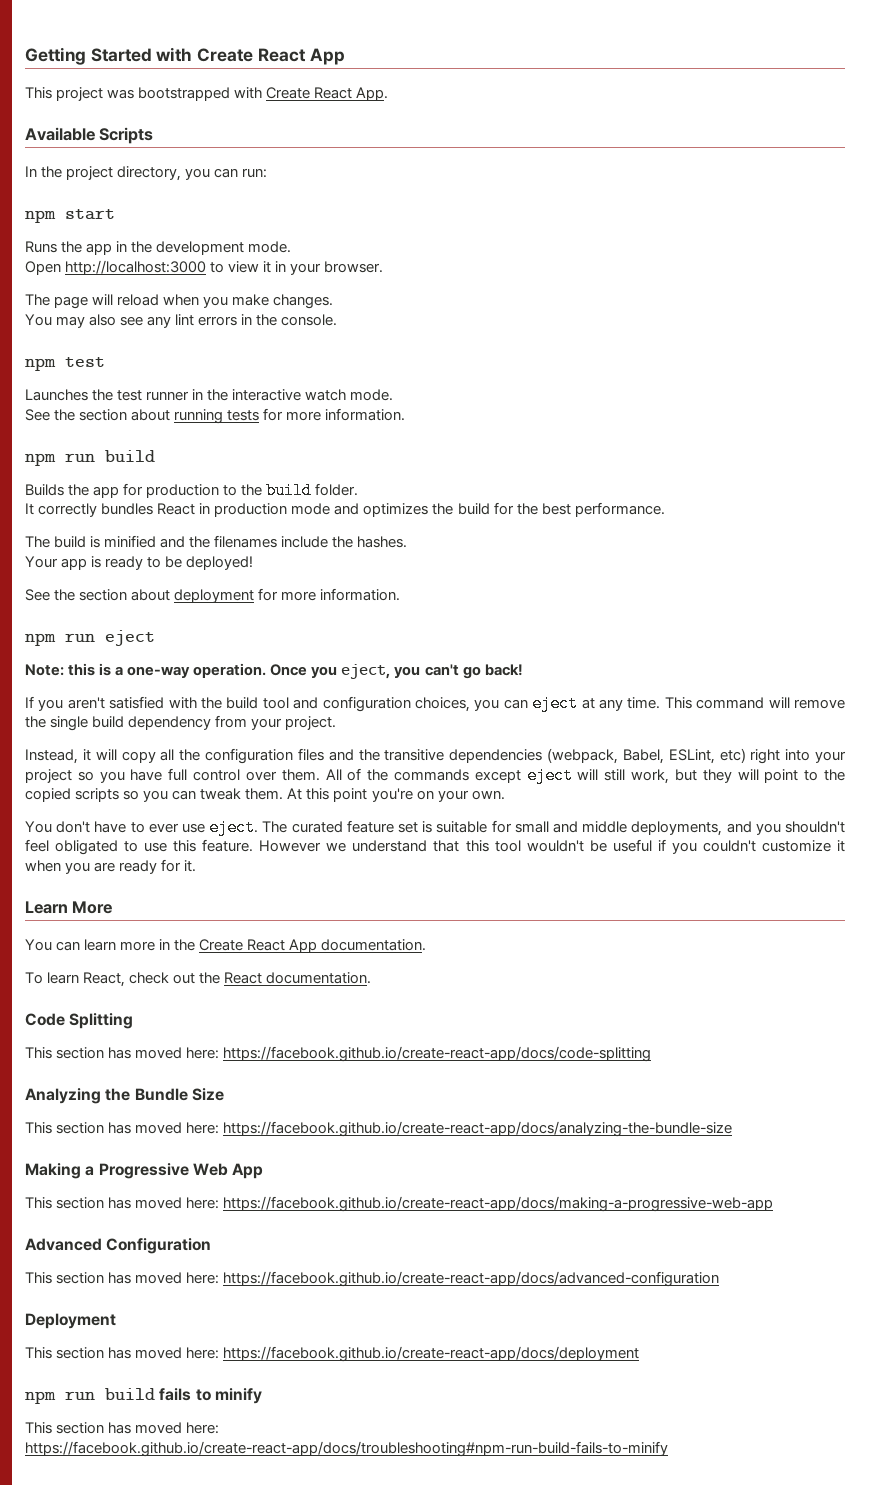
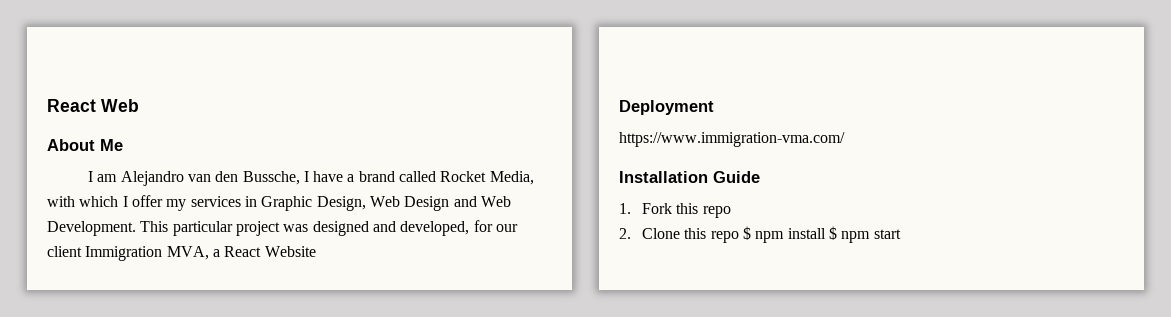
- Getting Started with Create React App
- This project was bootstrapped with Create React App.
- Available Scripts
- In the project directory, you can run:
- npm start
- Runs the app in the development mode.
- Open http://localhost:3000 to view it in your browser.
- The page will reload when you make changes.
- You may also see any lint errors in the console.
- npm test
- Launches the test runner in the interactive watch mode.
- See the section about running tests for more information.
- npm run build
- Builds the app for production to the build folder.
- It correctly bundles React in production mode and optimizes the build for the best performance.
- The build is minified and the filenames include the hashes.
- Your app is ready to be deployed!
- See the section about deployment for more information.
- npm run eject
- Note: this is a one-way operation. Once you eject, you can't go back!
- If you aren't satisfied with the build tool and configuration choices, you can eject at any time. This command will remove the single build dependency from your project.
- Instead, it will copy all the configuration files and the transitive dependencies (webpack, Babel, ESLint, etc) right into your project so you have full control over them. All of the commands except eject will still work, but they will point to the copied scripts so you can tweak them. At this point you're on your own.
- You don't have to ever use eject. The curated feature set is suitable for small and middle deployments, and you shouldn't feel obligated to use this feature. However we understand that this tool wouldn't be useful if you couldn't customize it when you are ready for it.
- Learn More
- You can learn more in the Create React App documentation.
- To learn React, check out the React documentation.
- Code Splitting
- This section has moved here: https://facebook.github.io/create-react-app/docs/code-splitting
- Analyzing the Bundle Size
- This section has moved here: https://facebook.github.io/create-react-app/docs/analyzing-the-bundle-size
- Making a Progressive Web App
- This section has moved here: https://facebook.github.io/create-react-app/docs/making-a-progressive-web-app
- Advanced Configuration
- This section has moved here: https://facebook.github.io/create-react-app/docs/advanced-configuration
+ React Web
+ About Me
+ I am Alejandro van den Bussche, I have a brand called Rocket Media, with which I offer my services in Graphic Design, Web Design and Web Development. This particular project was designed and developed, for our client Immigration MVA, a React Website
  Deployment
- This section has moved here: https://facebook.github.io/create-react-app/docs/deployment
- npm run build fails to minify
- This section has moved here: https://facebook.github.io/create-react-app/docs/troubleshooting#npm-run-build-fails-to-minify
+ https://www.immigration-vma.com/
+ Installation Guide
+ 1. Fork this repo
+ 2. Clone this repo $ npm install $ npm start

